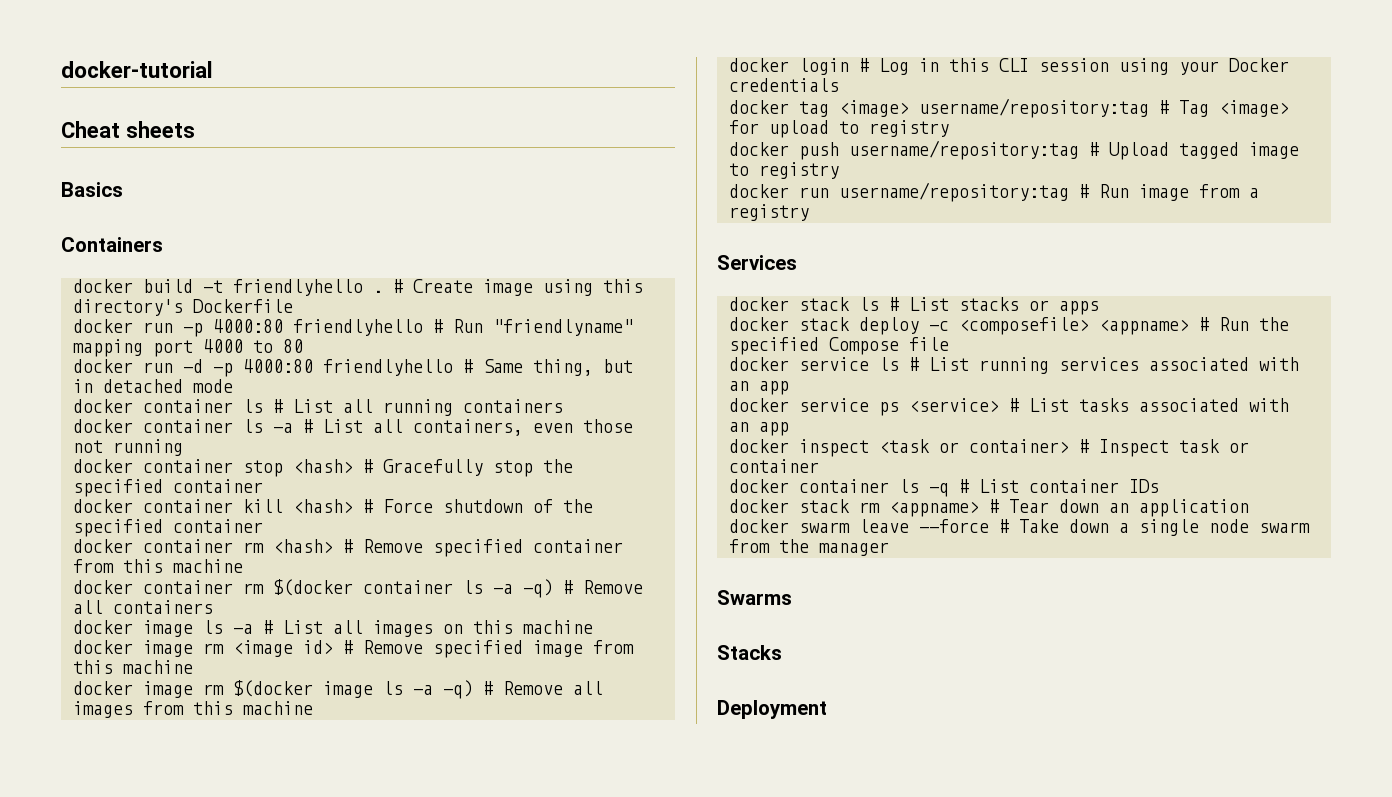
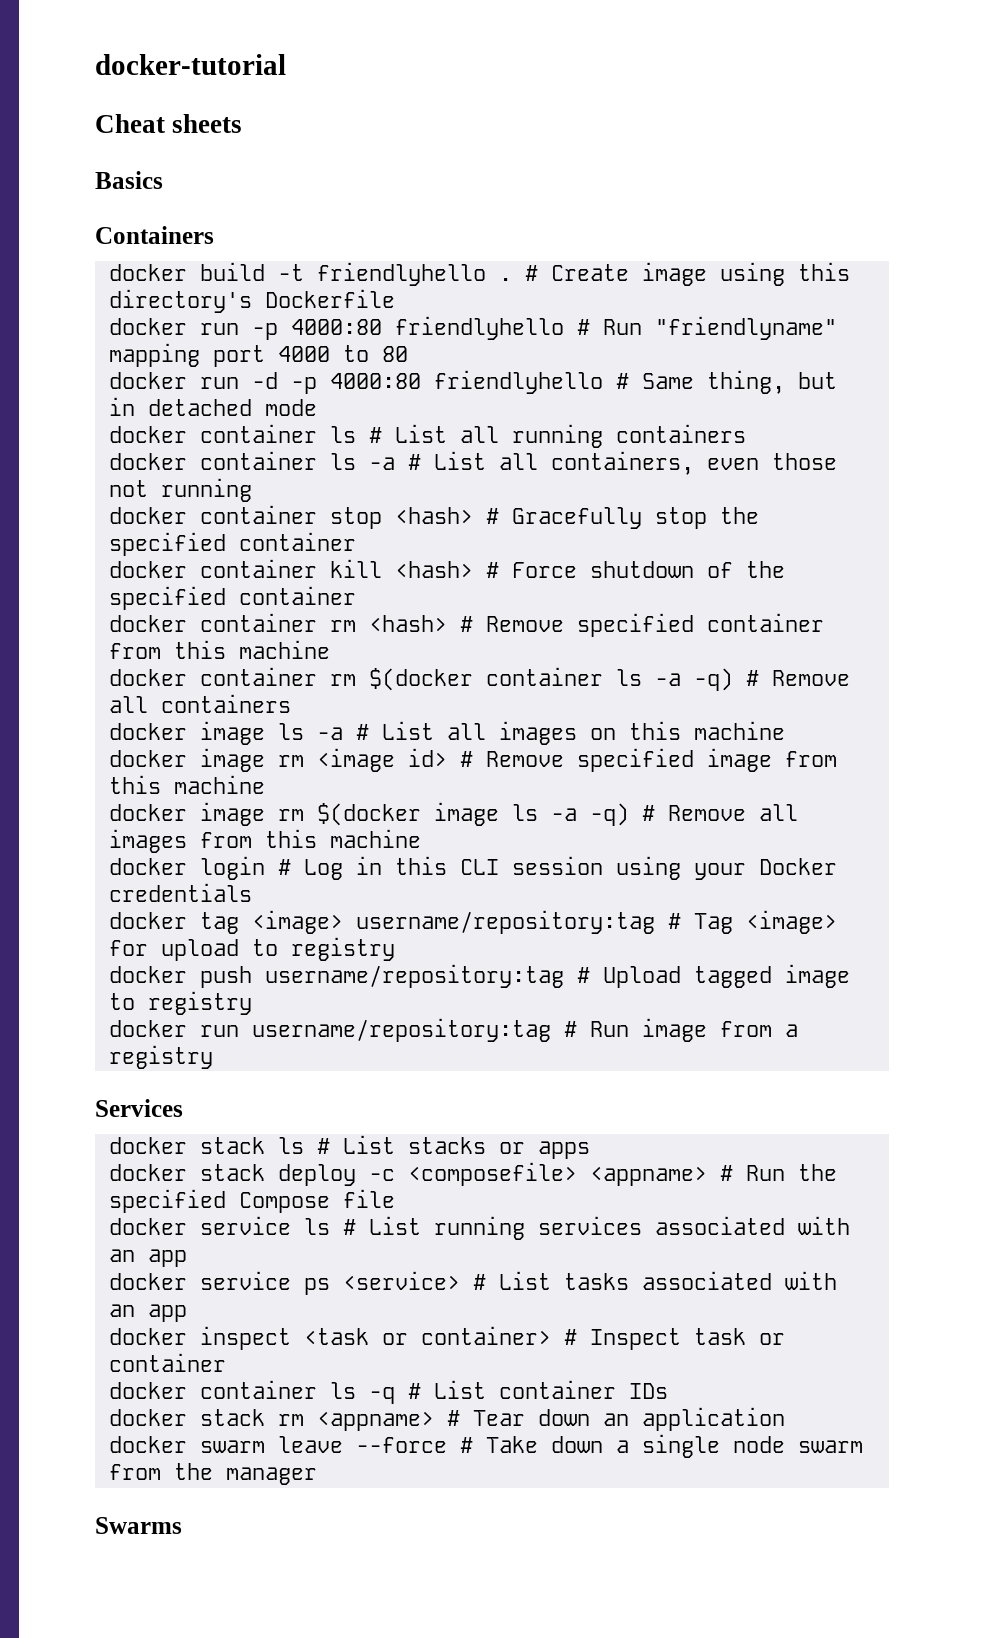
- Stacks
- Deployment

